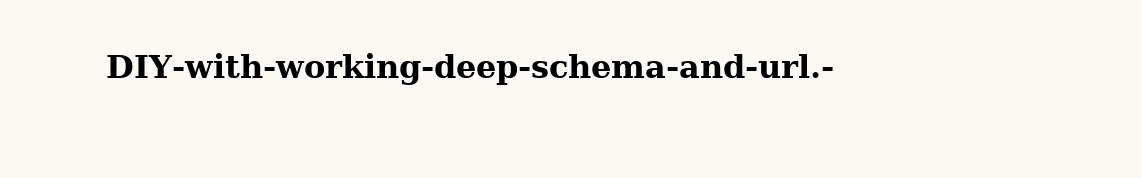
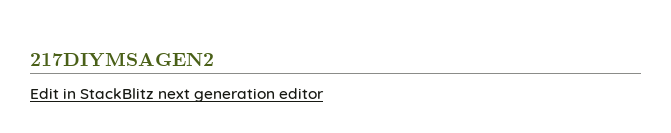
- DIY-with-working-deep-schema-and-url.-
+ 217DIYMSAGEN2
+ Edit in StackBlitz next generation editor

